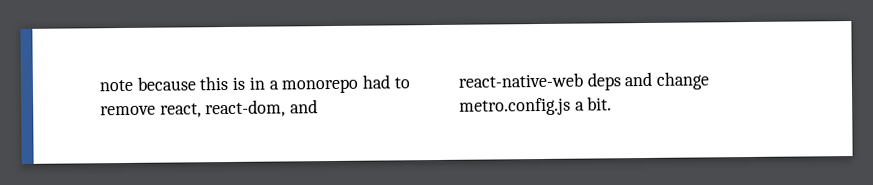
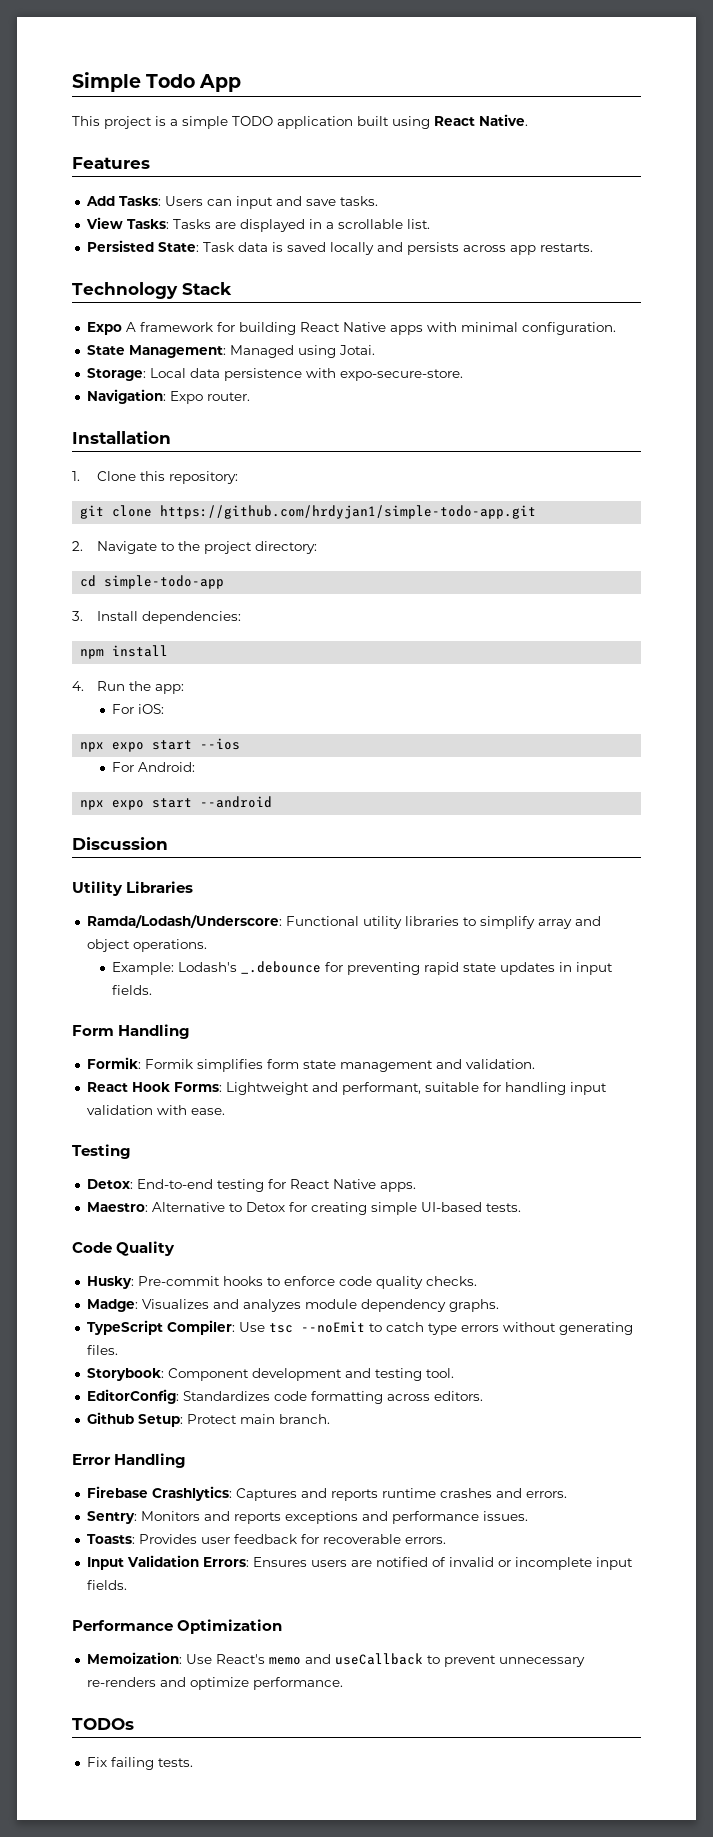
- note because this is in a monorepo had to remove react, react-dom, and react-native-web deps and change metro.config.js a bit.
+ Simple Todo App
+ This project is a simple TODO application built using React Native.
+ Features
+ Add Tasks: Users can input and save tasks.
+ View Tasks: Tasks are displayed in a scrollable list.
+ Persisted State: Task data is saved locally and persists across app restarts.
+ Technology Stack
+ Expo A framework for building React Native apps with minimal configuration.
+ State Management: Managed using Jotai.
+ Storage: Local data persistence with expo-secure-store.
+ Navigation: Expo router.
+ Installation
+ 1. Clone this repository:
+ git clone https://github.com/hrdyjan1/simple-todo-app.git
+ 2. Navigate to the project directory:
+ cd simple-todo-app
+ 3. Install dependencies:
+ npm install
+ 4. Run the app:
+ For iOS:
+ npx expo start --ios
+ For Android:
+ npx expo start --android
+ Discussion
+ Utility Libraries
+ Ramda/Lodash/Underscore: Functional utility libraries to simplify array and object operations.
+ Example: Lodash's _.debounce for preventing rapid state updates in input fields.
+ Form Handling
+ Formik: Formik simplifies form state management and validation.
+ React Hook Forms: Lightweight and performant, suitable for handling input validation with ease.
+ Testing
+ Detox: End-to-end testing for React Native apps.
+ Maestro: Alternative to Detox for creating simple UI-based tests.
+ Code Quality
+ Husky: Pre-commit hooks to enforce code quality checks.
+ Madge: Visualizes and analyzes module dependency graphs.
+ TypeScript Compiler: Use tsc --noEmit to catch type errors without generating files.
+ Storybook: Component development and testing tool.
+ EditorConfig: Standardizes code formatting across editors.
+ Github Setup: Protect main branch.
+ Error Handling
+ Firebase Crashlytics: Captures and reports runtime crashes and errors.
+ Sentry: Monitors and reports exceptions and performance issues.
+ Toasts: Provides user feedback for recoverable errors.
+ Input Validation Errors: Ensures users are notified of invalid or incomplete input fields.
+ Performance Optimization
+ Memoization: Use React's memo and useCallback to prevent unnecessary re-renders and optimize performance.
+ TODOs
+ Fix failing tests.

